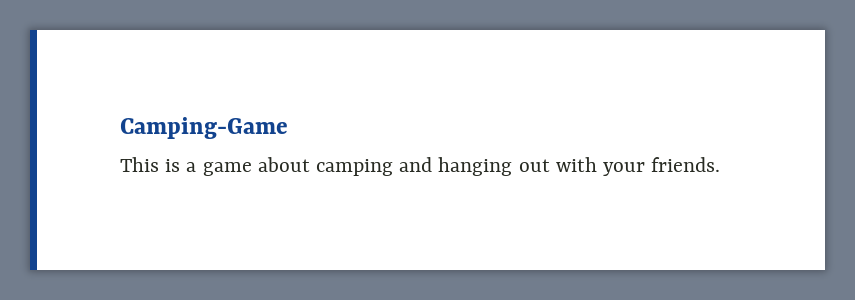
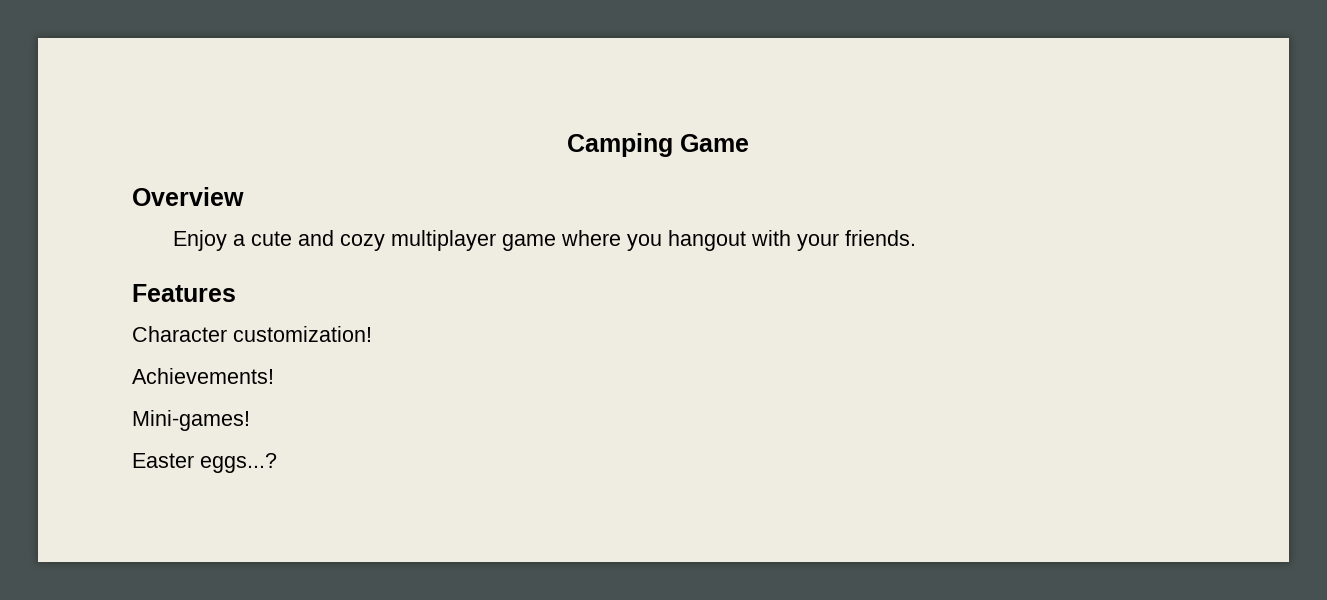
- Camping-Game
- This is a game about camping and hanging out with your friends.
+ Camping Game
+ Overview
+ Enjoy a cute and cozy multiplayer game where you hangout with your friends.
+ Features
+ Character customization!
+ Achievements!
+ Mini-games!
+ Easter eggs...?

